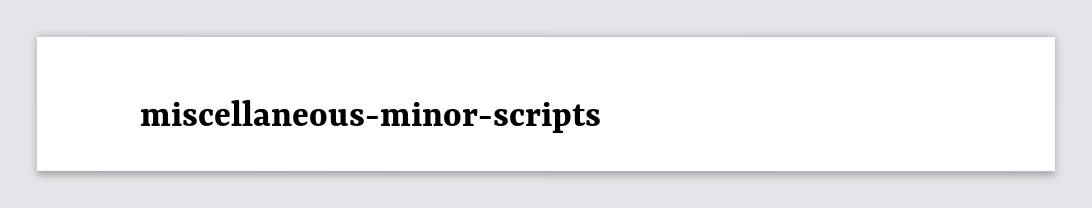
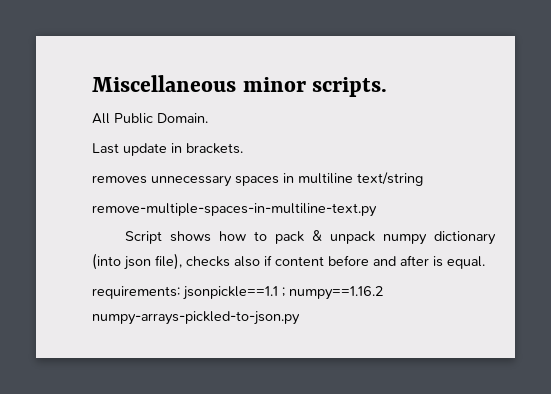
- miscellaneous-minor-scripts
+ Miscellaneous minor scripts.
+ All Public Domain.
+ Last update in brackets.
+ removes unnecessary spaces in multiline text/string
+ remove-multiple-spaces-in-multiline-text.py
+ Script shows how to pack & unpack numpy dictionary (into json file), checks also if content before and after is equal.
+ requirements: jsonpickle==1.1 ; numpy==1.16.2 numpy-arrays-pickled-to-json.py

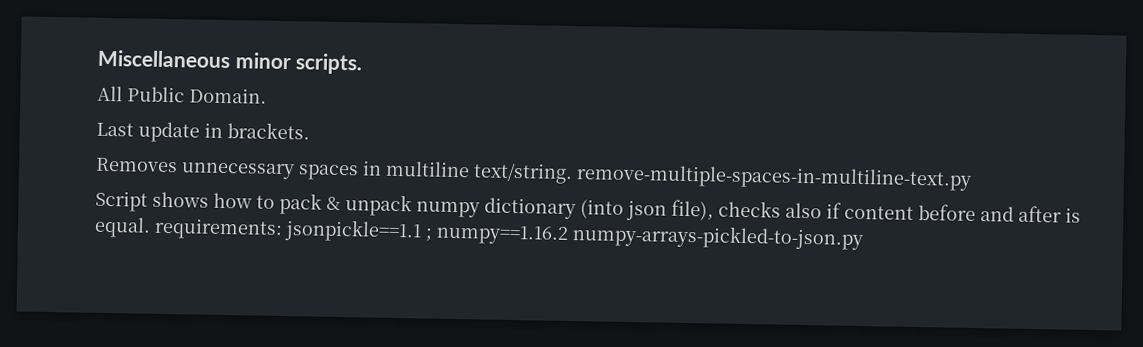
- removes unnecessary spaces in multiline text/string
- remove-multiple-spaces-in-multiline-text.py
+ Removes unnecessary spaces in multiline text/string. remove-multiple-spaces-in-multiline-text.py
- Script shows how to pack & unpack numpy dictionary (into json file), checks also if content before and after is equal.
- requirements: jsonpickle==1.1 ; numpy==1.16.2 numpy-arrays-pickled-to-json.py
+ Script shows how to pack & unpack numpy dictionary (into json file), checks also if content before and after is equal. requirements: jsonpickle==1.1 ; numpy==1.16.2 numpy-arrays-pickled-to-json.py

